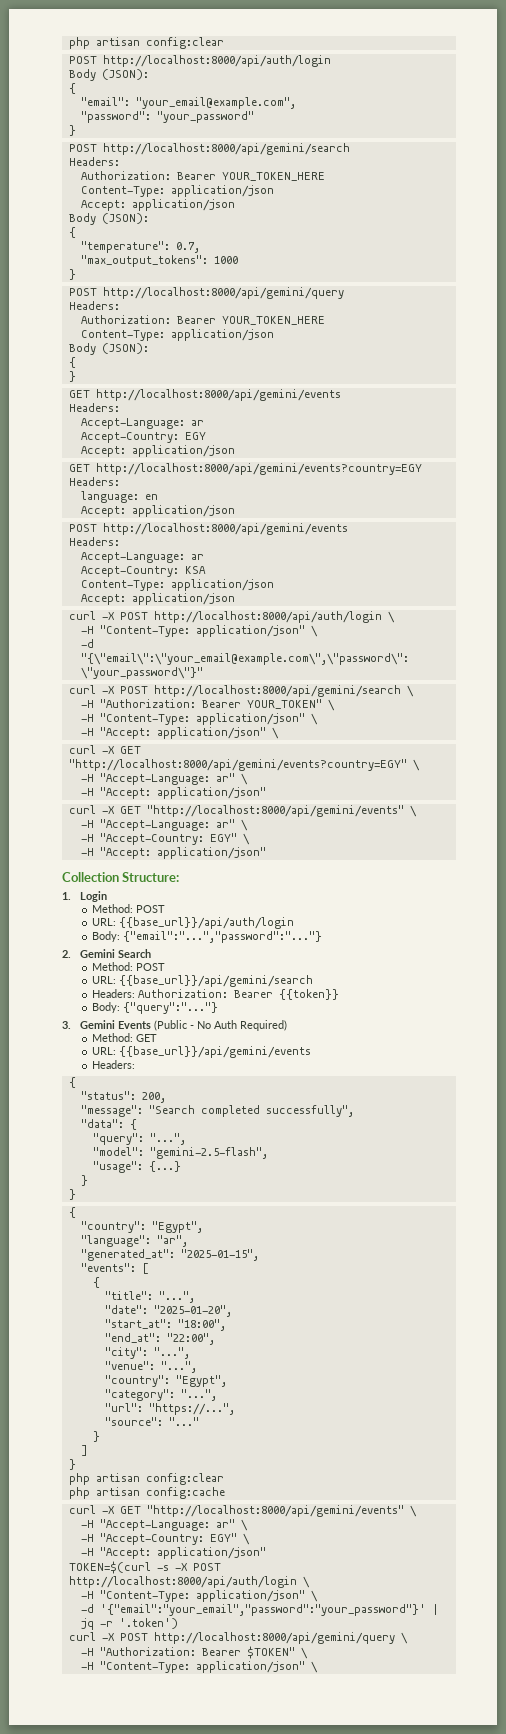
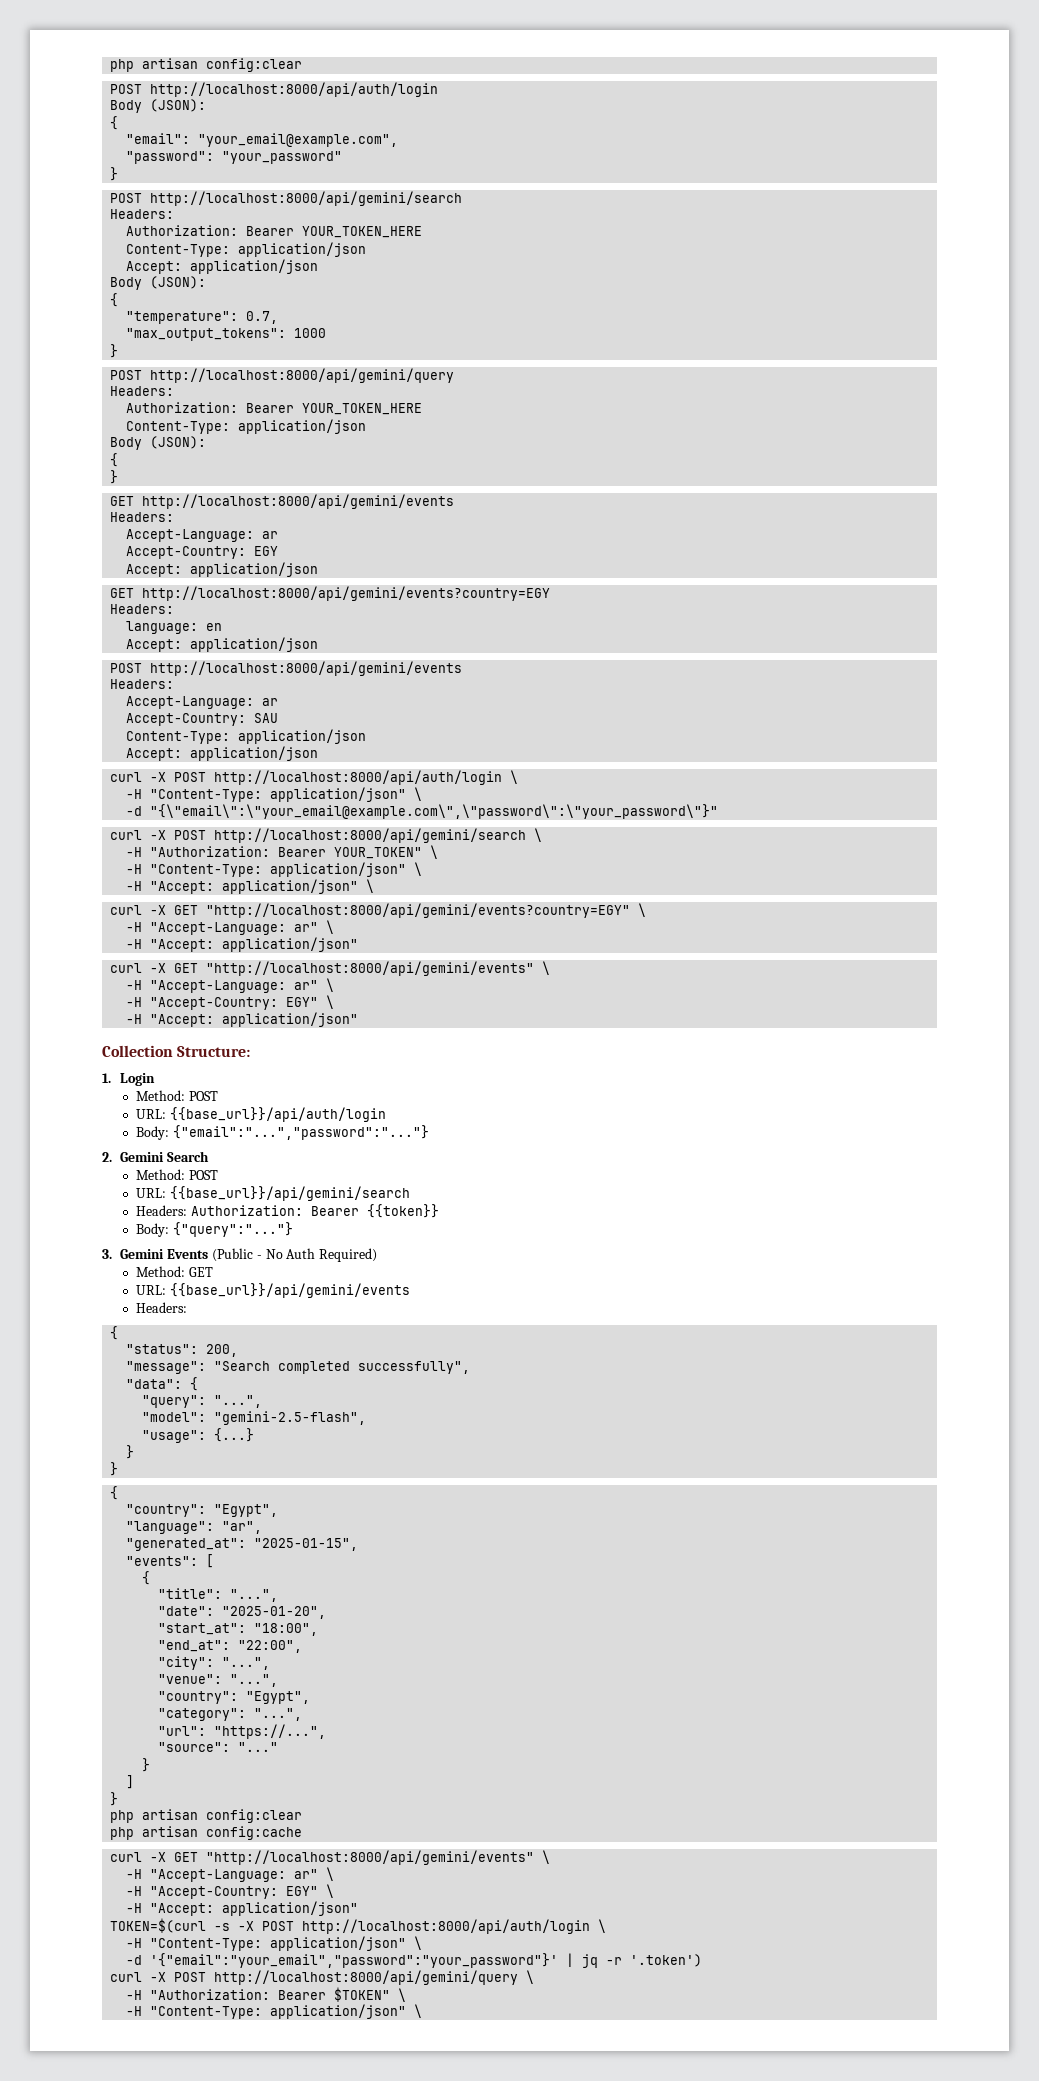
- Accept-Country: KSA
+ Accept-Country: SAU

